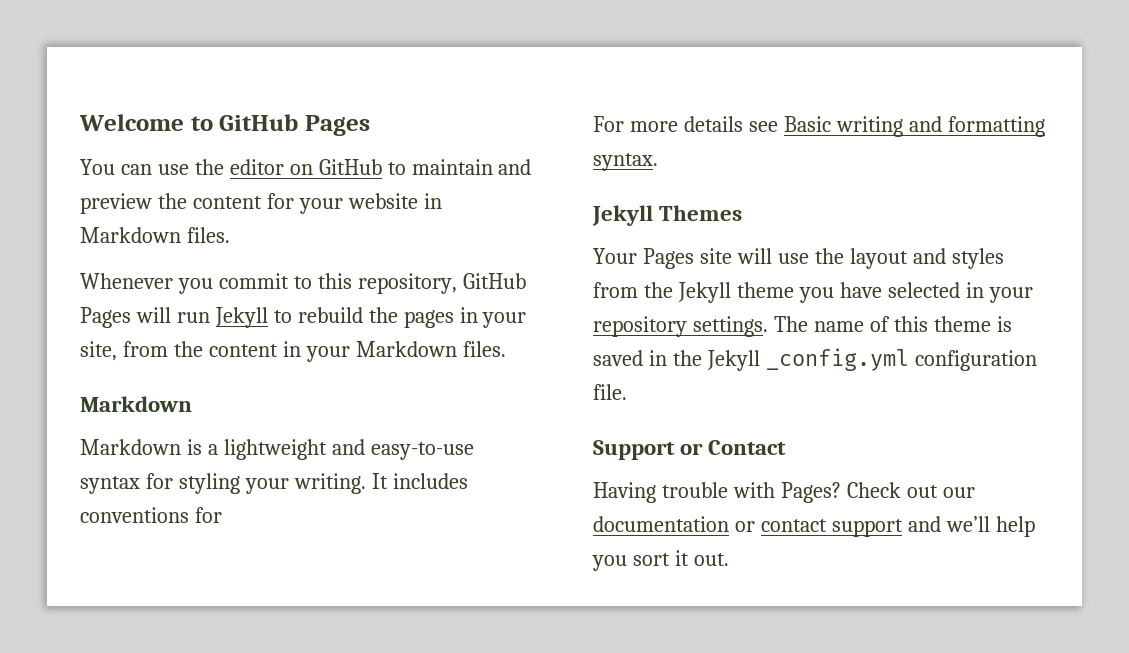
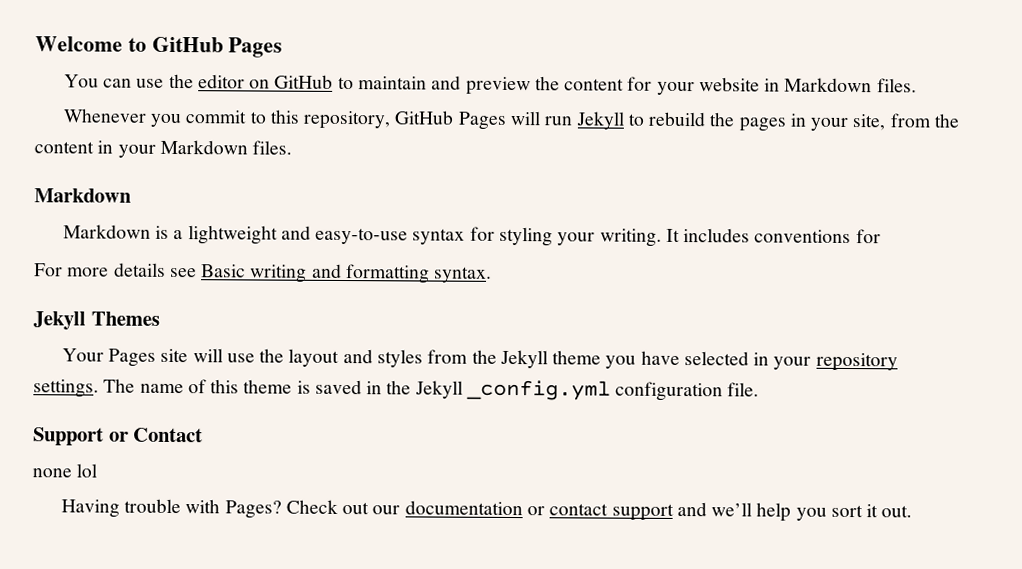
+ none lol

